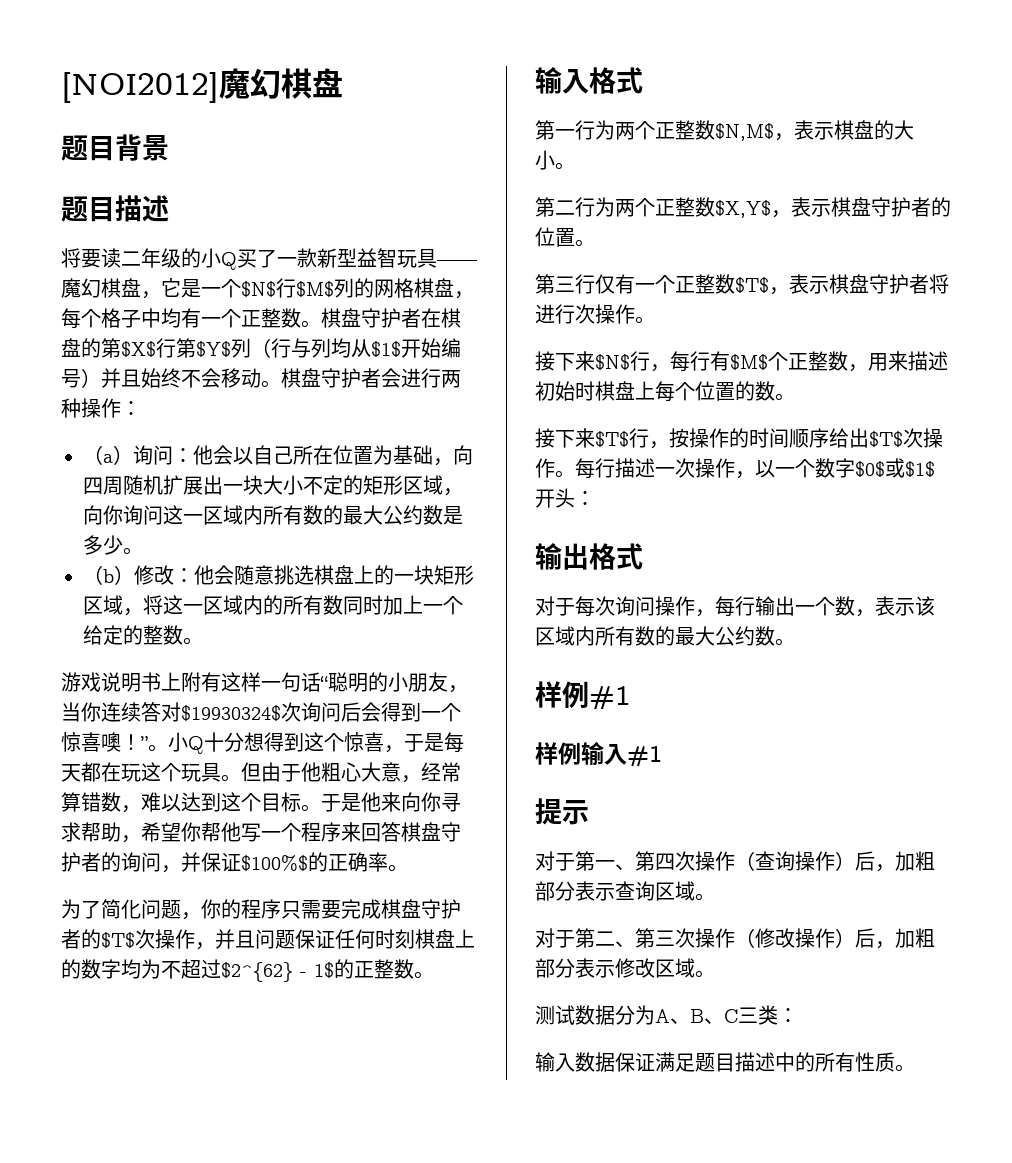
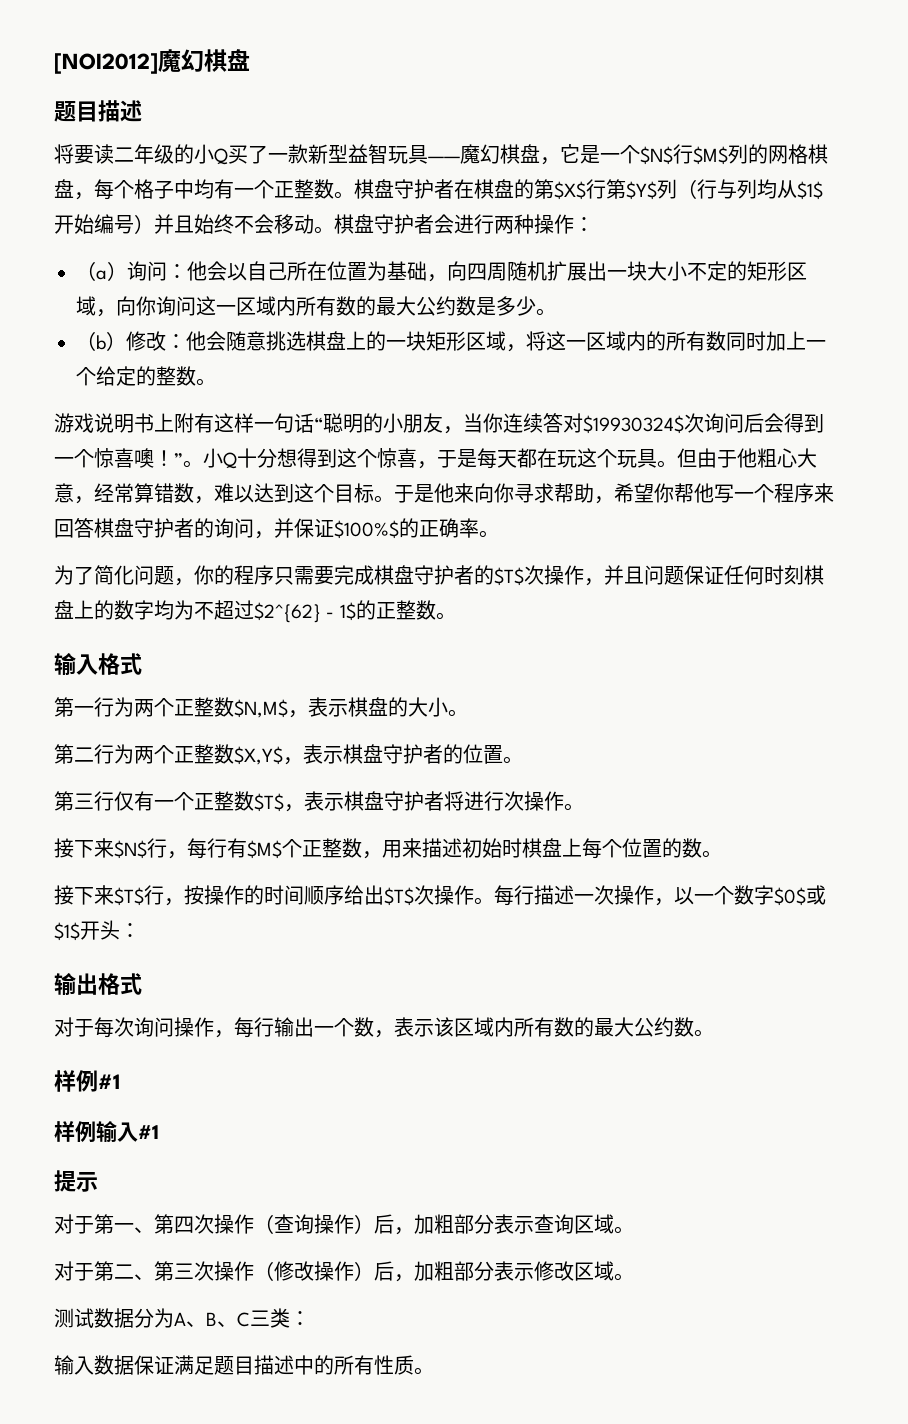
- 题目背景

